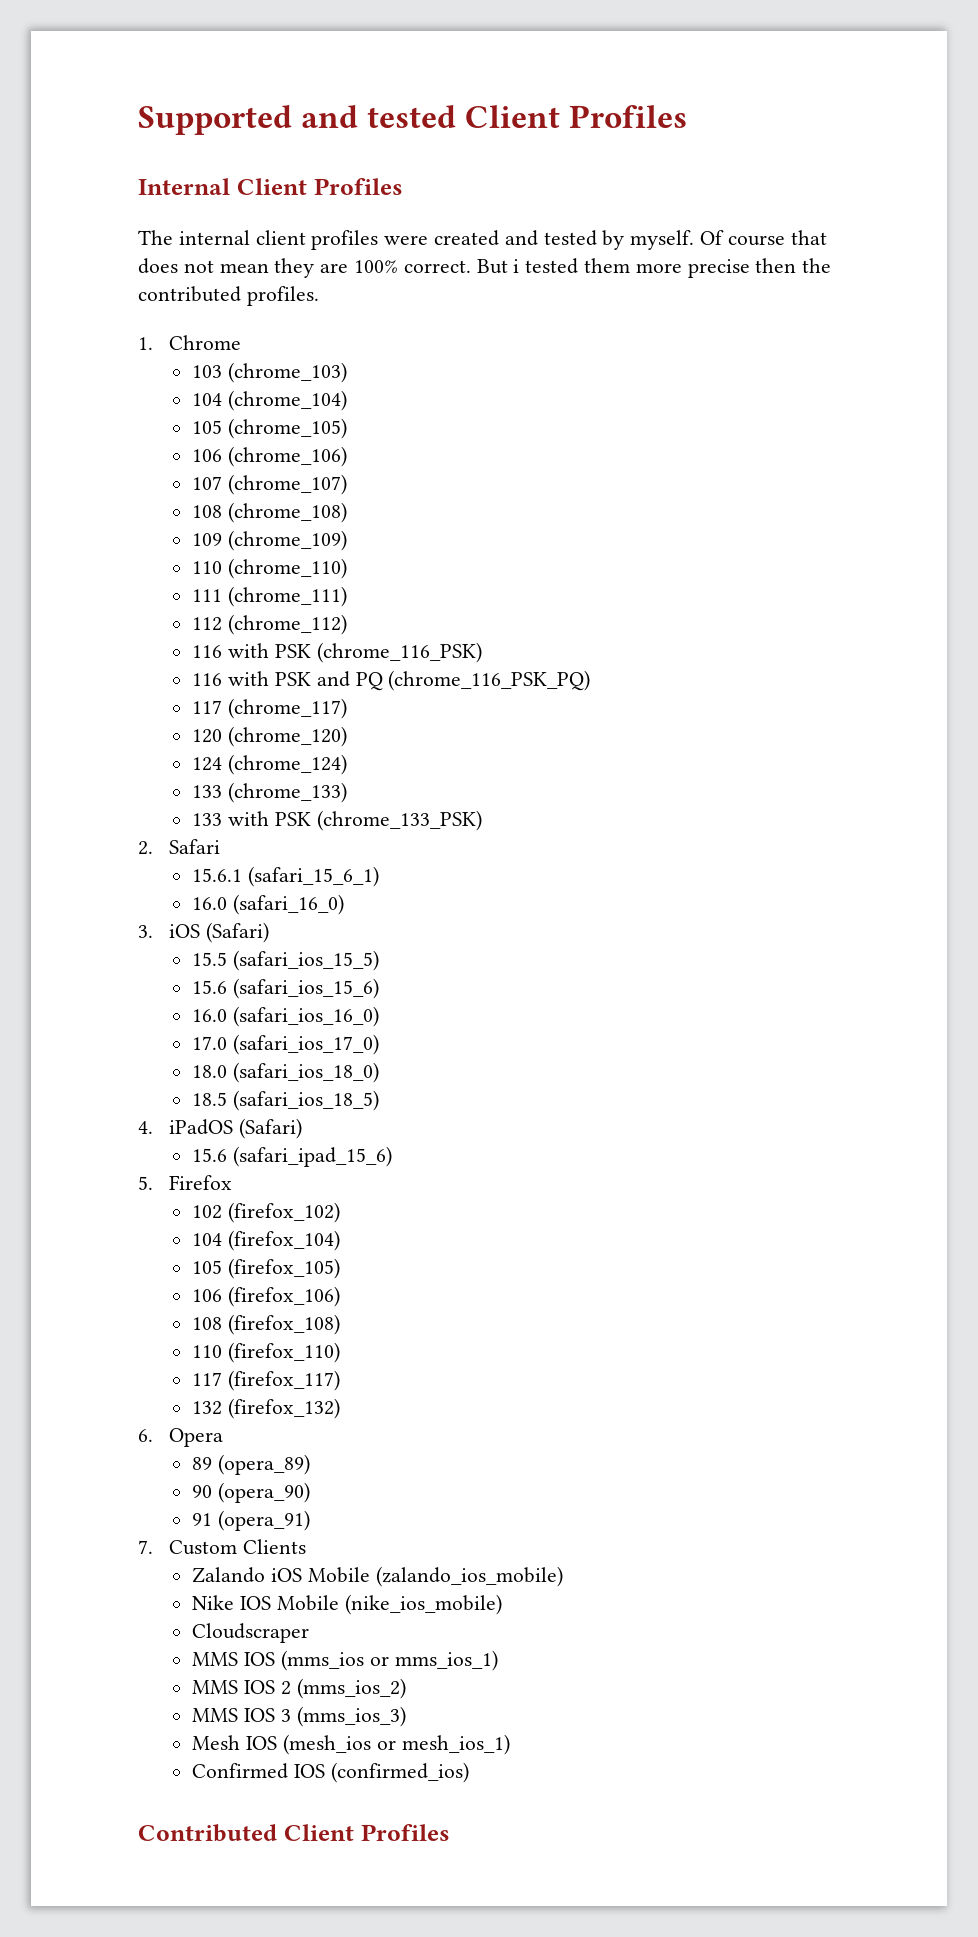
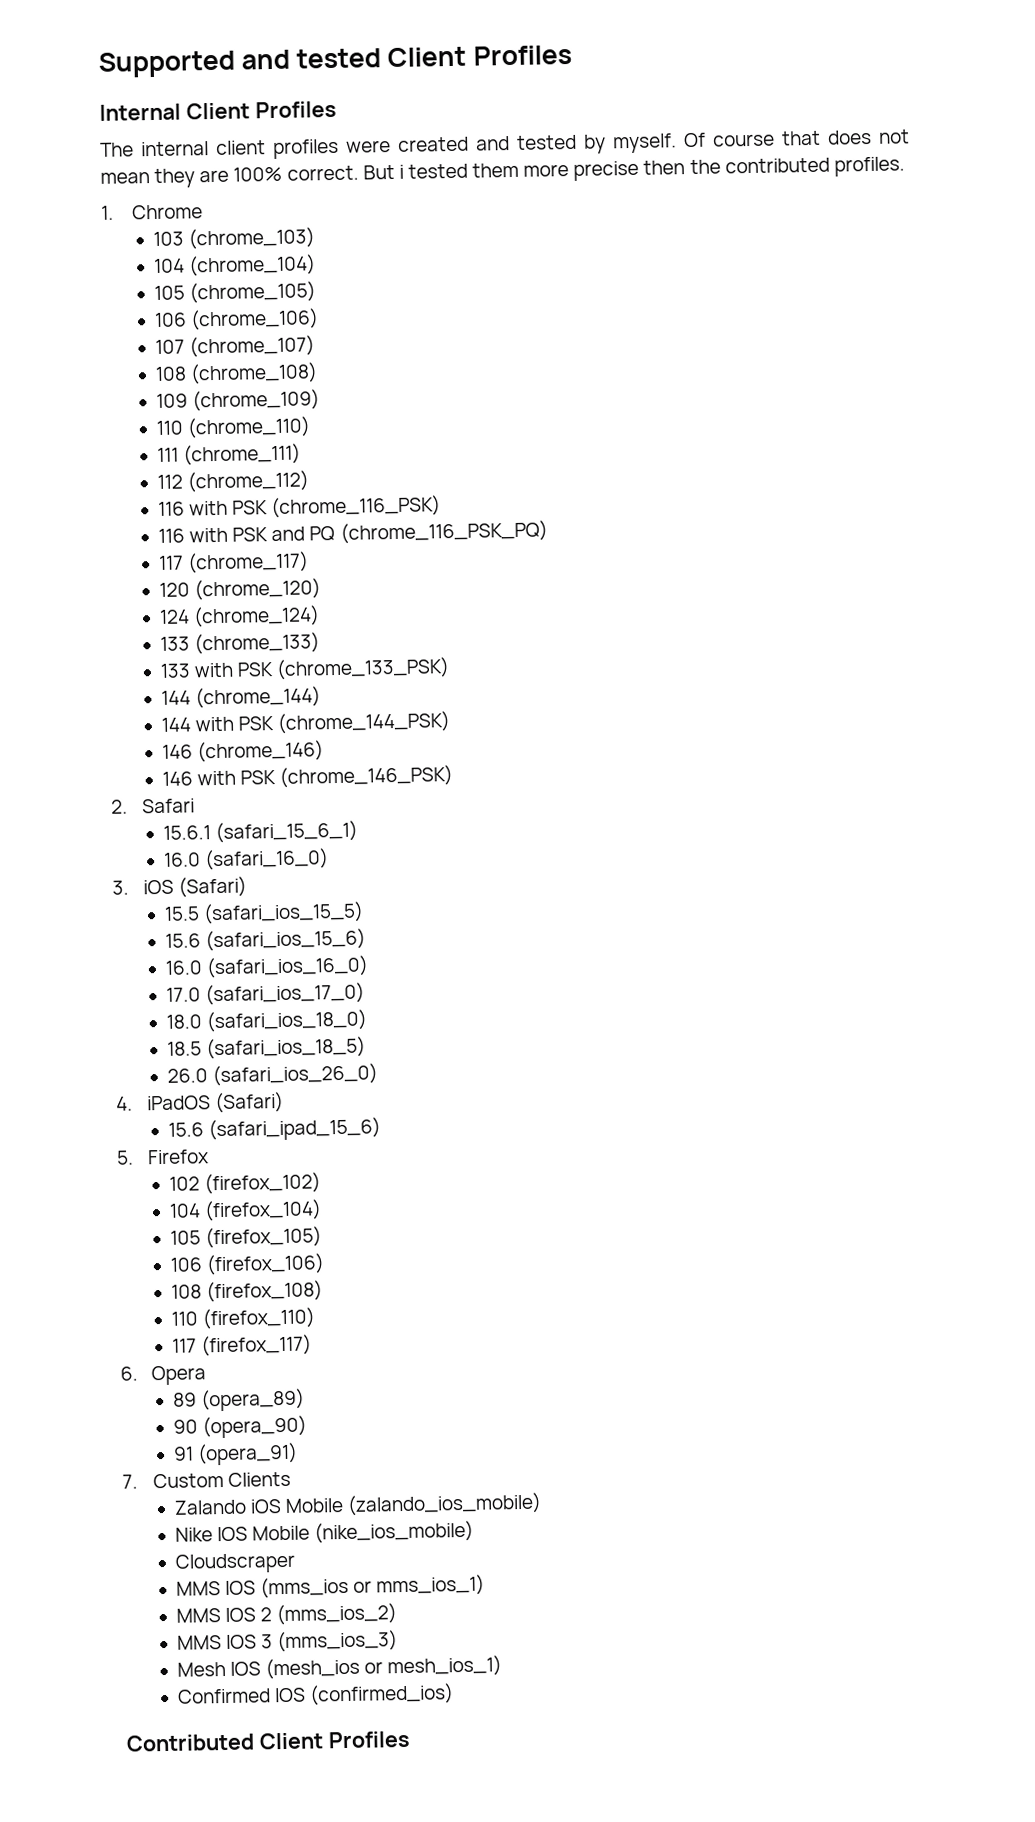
+ 144 (chrome_144)
+ 144 with PSK (chrome_144_PSK)
+ 146 (chrome_146)
+ 146 with PSK (chrome_146_PSK)
+ 26.0 (safari_ios_26_0)
- 132 (firefox_132)

